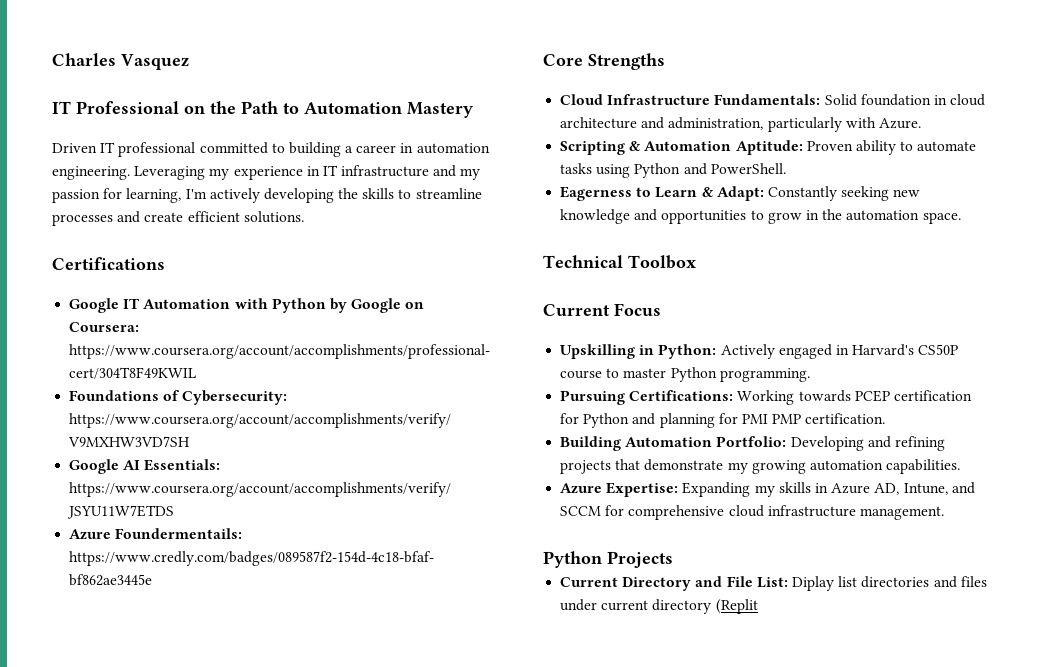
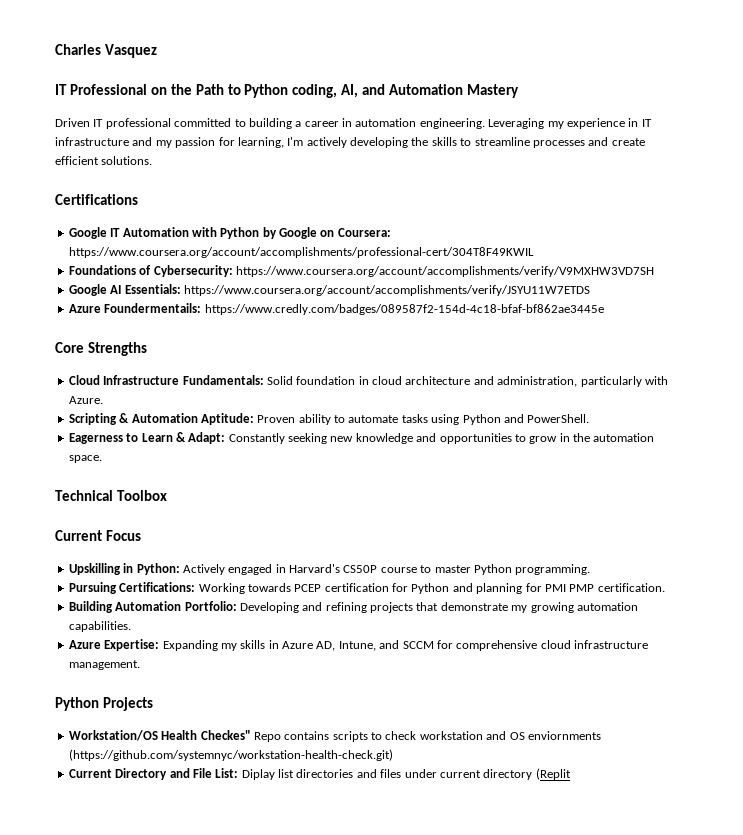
- IT Professional on the Path to Automation Mastery
+ IT Professional on the Path to Python coding, AI, and Automation Mastery
+ Workstation/OS Health Checkes" Repo contains scripts to check workstation and OS enviornments (https://github.com/systemnyc/workstation-health-check.git)

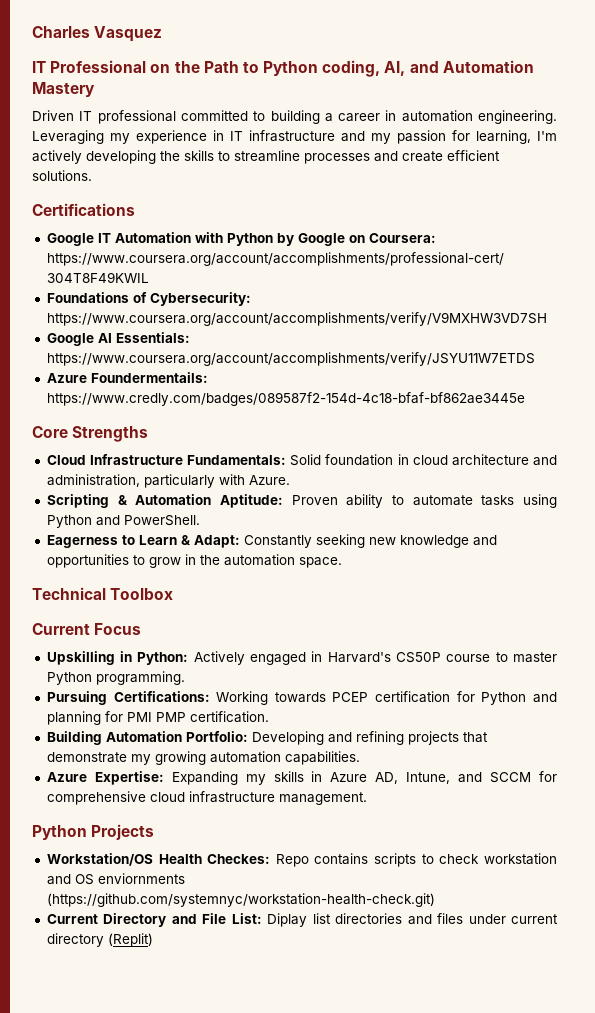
- Workstation/OS Health Checkes" Repo contains scripts to check workstation and OS enviornments (https://github.com/systemnyc/workstation-health-check.git)
+ Workstation/OS Health Checkes: Repo contains scripts to check workstation and OS enviornments (https://github.com/systemnyc/workstation-health-check.git)
- Current Directory and File List: Diplay list directories and files under current directory (Replit
+ Current Directory and File List: Diplay list directories and files under current directory (Replit)

